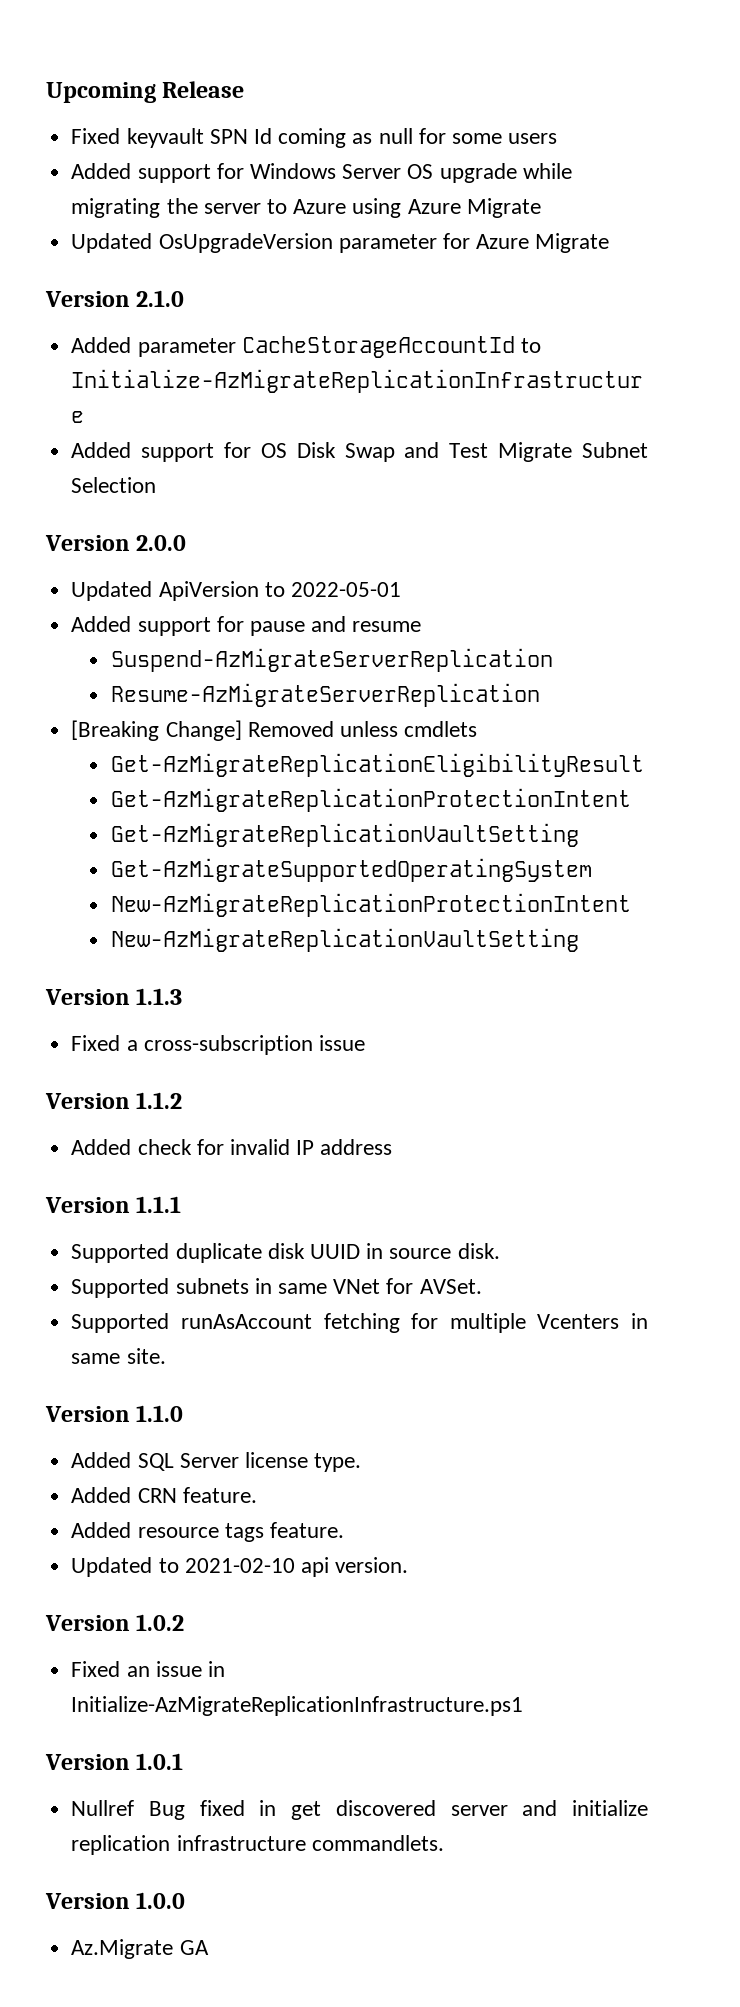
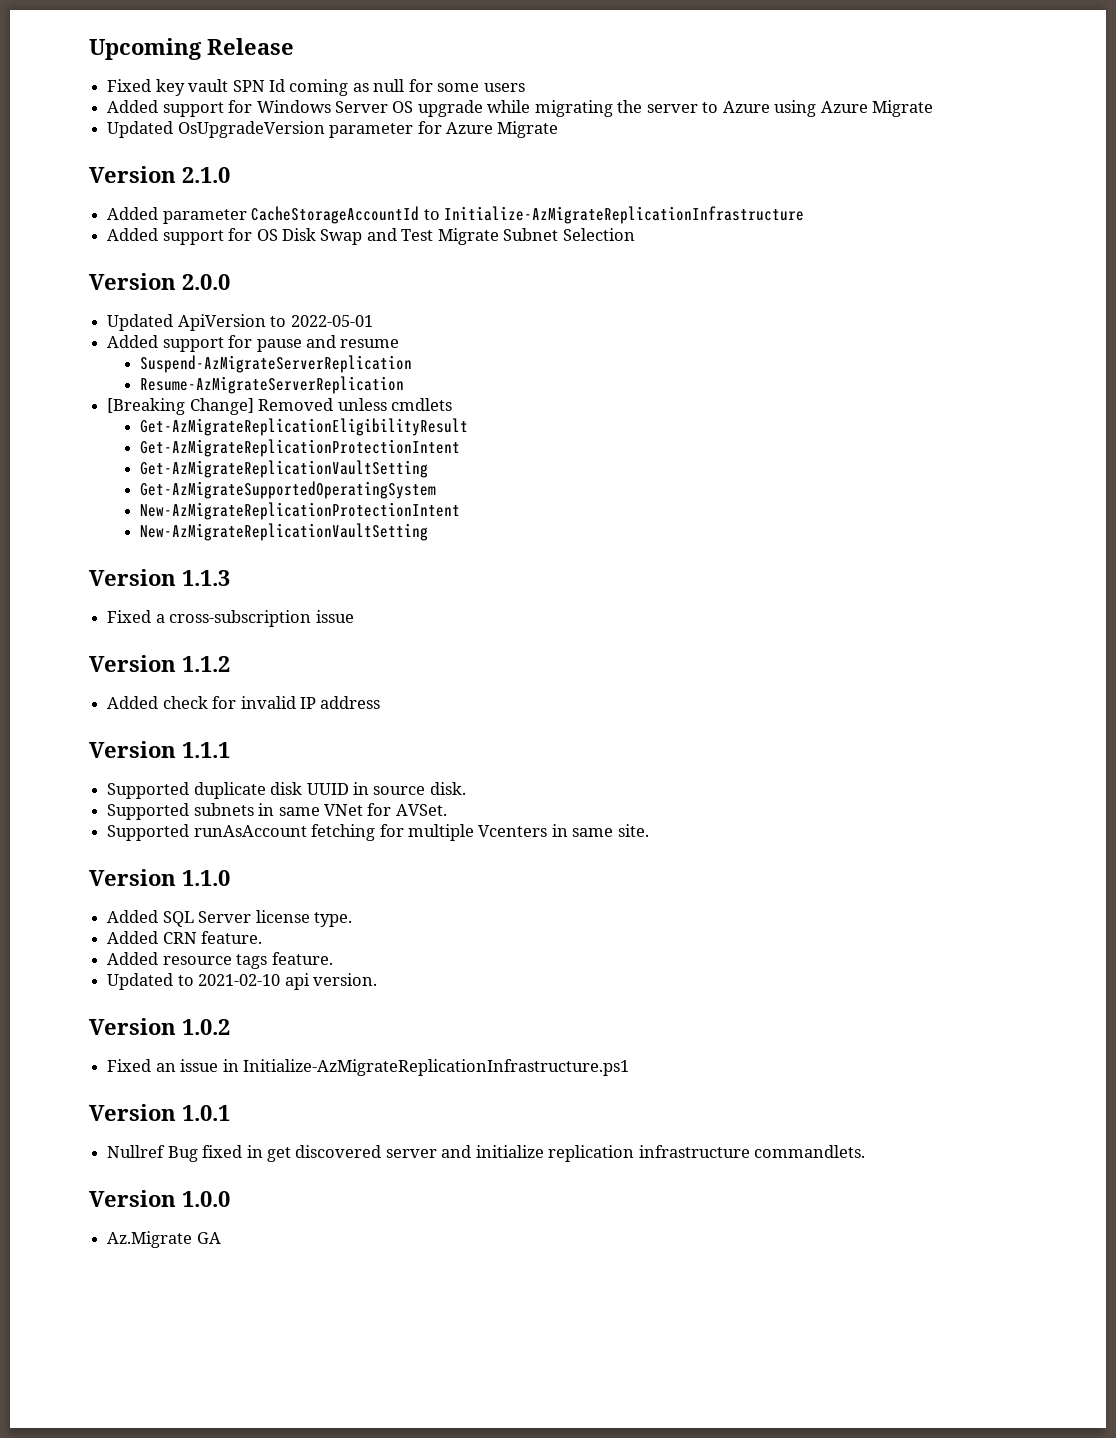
- Fixed keyvault SPN Id coming as null for some users
+ Fixed key vault SPN Id coming as null for some users

